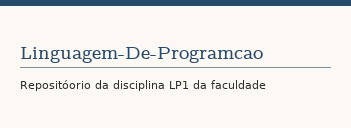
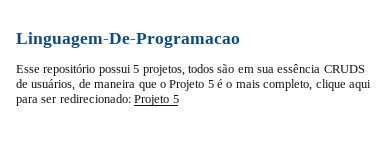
- Linguagem-De-Programcao
- Repositóorio da disciplina LP1 da faculdade
+ Linguagem-De-Programacao
+ Esse repositório possui 5 projetos, todos são em sua essência CRUDS de usuários, de maneira que o Projeto 5 é o mais completo, clique aqui para ser redirecionado: Projeto 5

